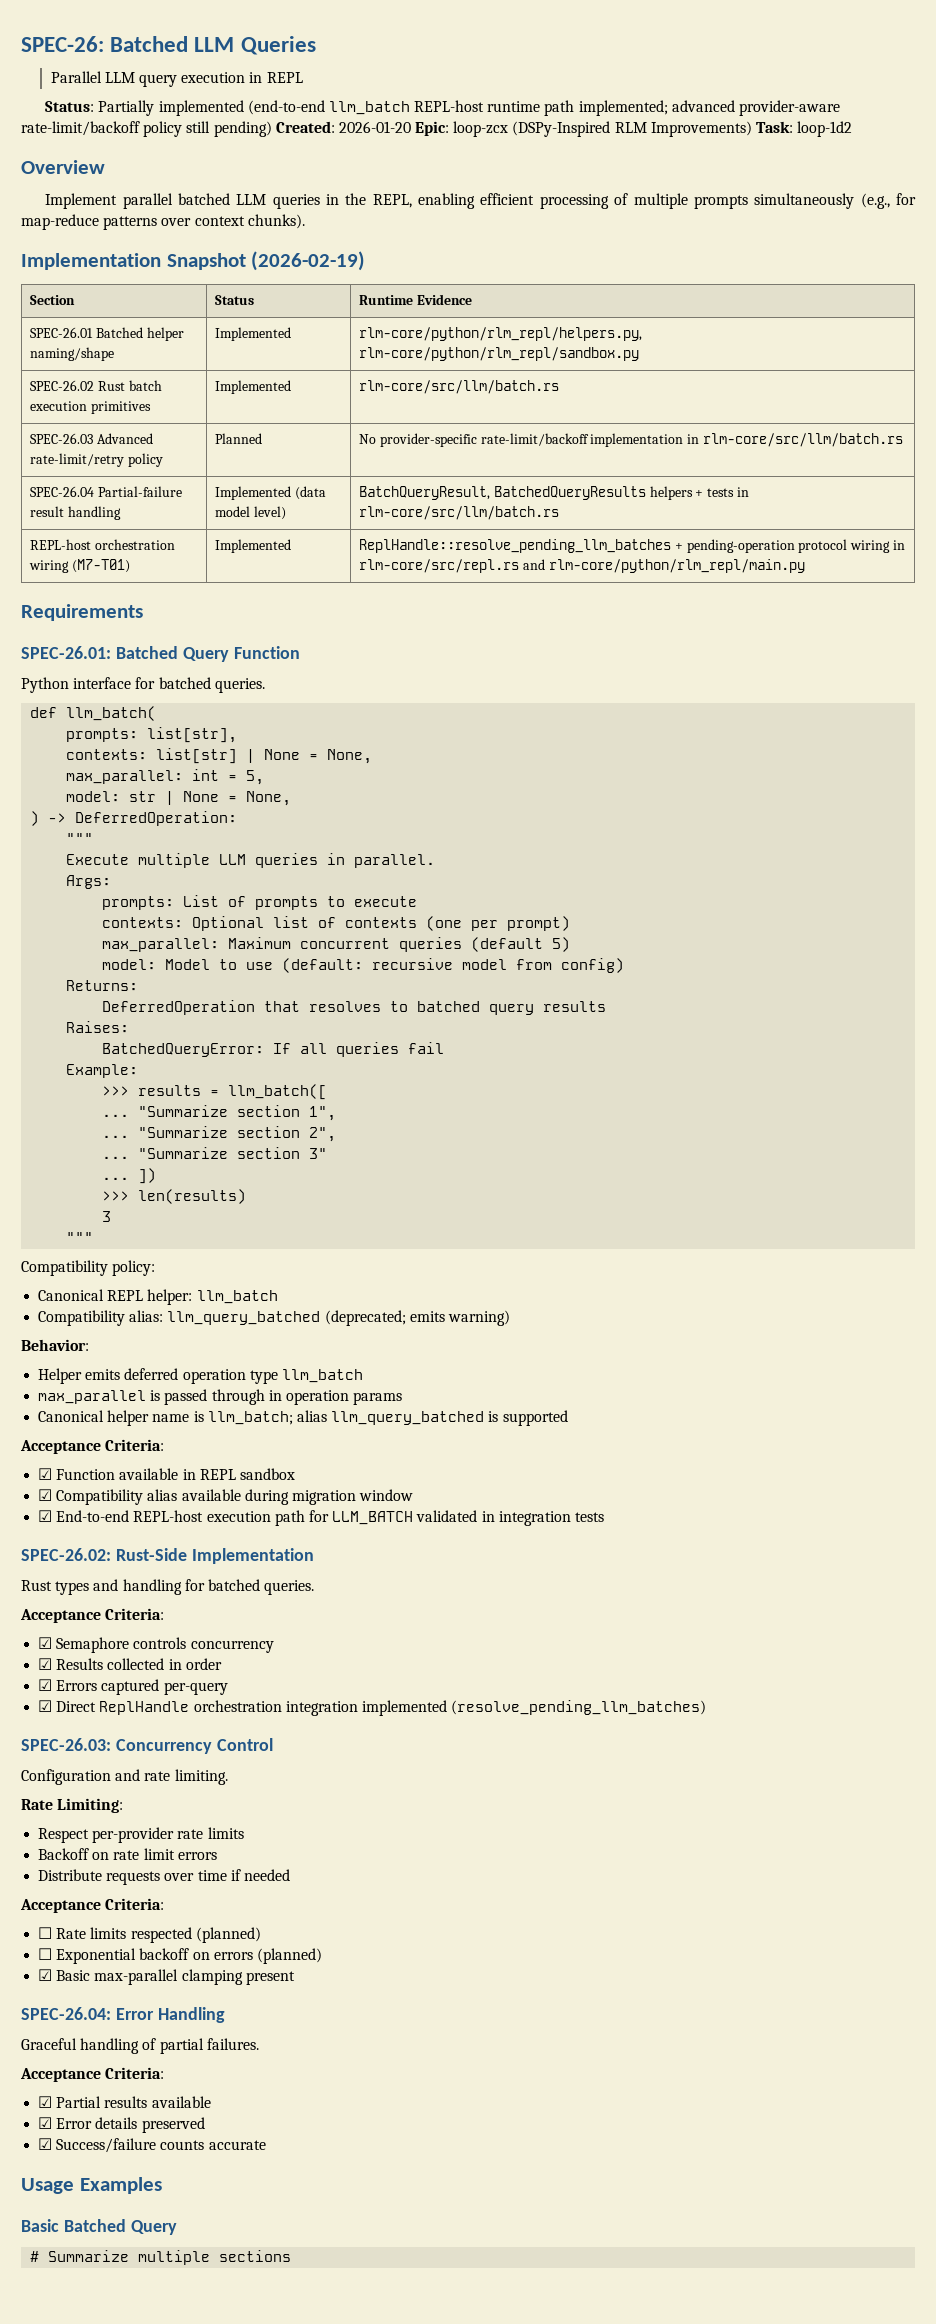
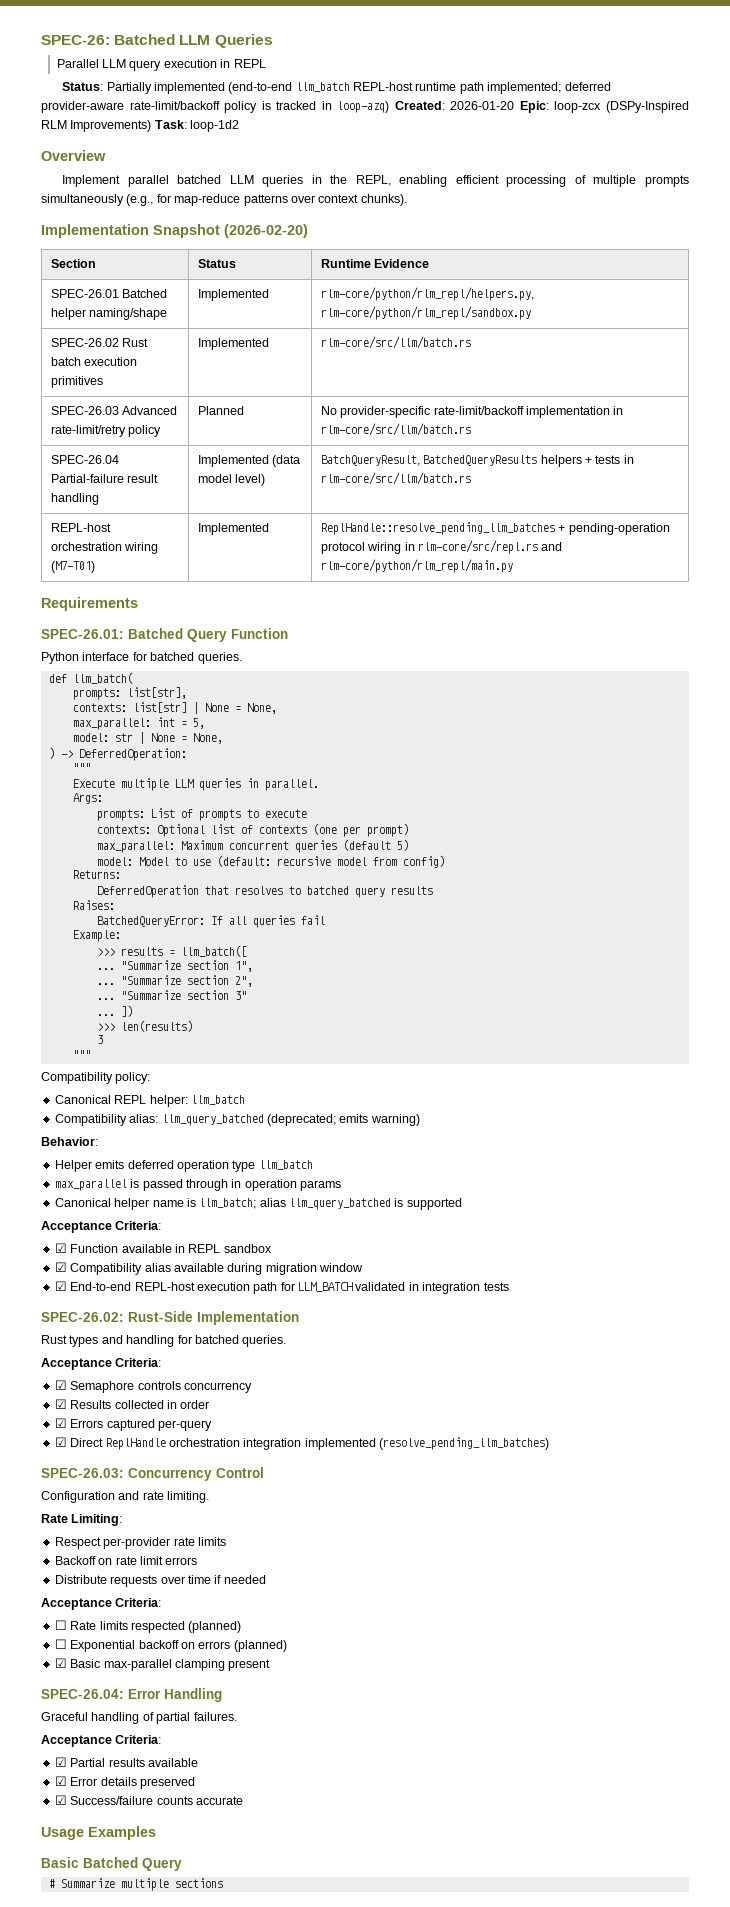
- Status: Partially implemented (end-to-end llm_batch REPL-host runtime path implemented; advanced provider-aware rate-limit/backoff policy still pending) Created: 2026-01-20 Epic: loop-zcx (DSPy-Inspired RLM Improvements) Task: loop-1d2
+ Status: Partially implemented (end-to-end llm_batch REPL-host runtime path implemented; deferred provider-aware rate-limit/backoff policy is tracked in loop-azq) Created: 2026-01-20 Epic: loop-zcx (DSPy-Inspired RLM Improvements) Task: loop-1d2
- Implementation Snapshot (2026-02-19)
+ Implementation Snapshot (2026-02-20)

